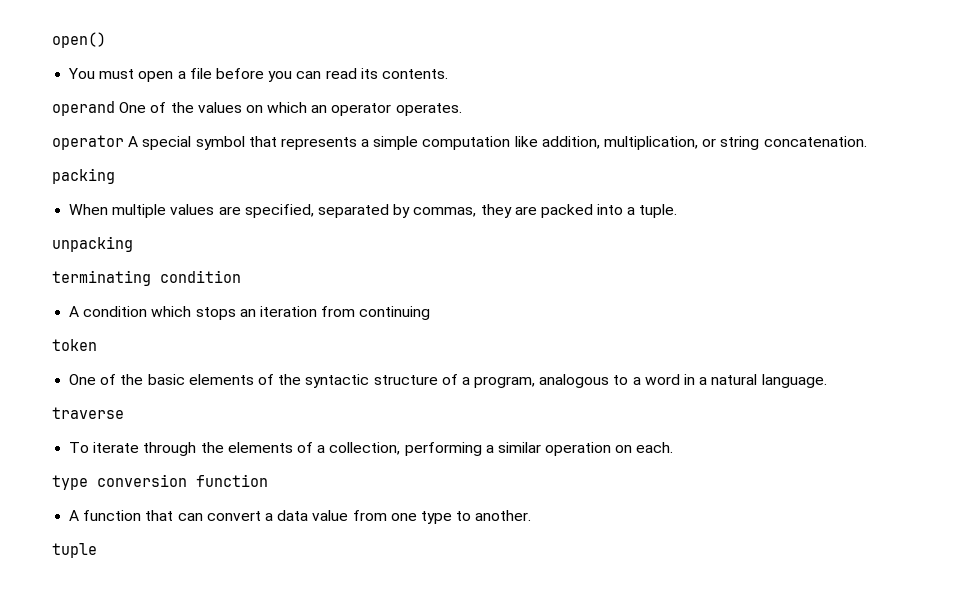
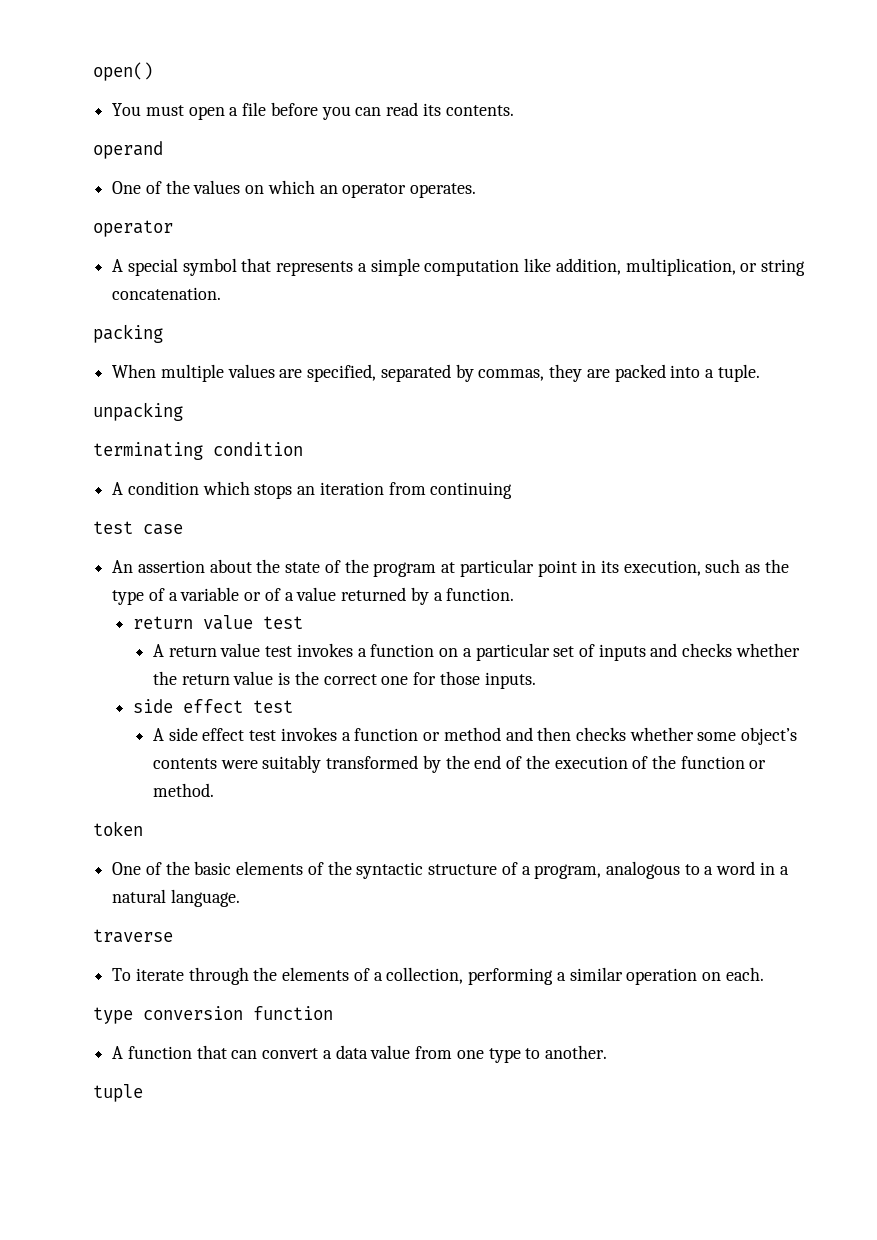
- operand One of the values on which an operator operates.
- operator A special symbol that represents a simple computation like addition, multiplication, or string concatenation.
+ operand
+ One of the values on which an operator operates.
+ operator
+ A special symbol that represents a simple computation like addition, multiplication, or string concatenation.
+ test case
+ An assertion about the state of the program at particular point in its execution, such as the type of a variable or of a value returned by a function.
+ return value test
+ A return value test invokes a function on a particular set of inputs and checks whether the return value is the correct one for those inputs.
+ side effect test
+ A side effect test invokes a function or method and then checks whether some object’s contents were suitably transformed by the end of the execution of the function or method.

